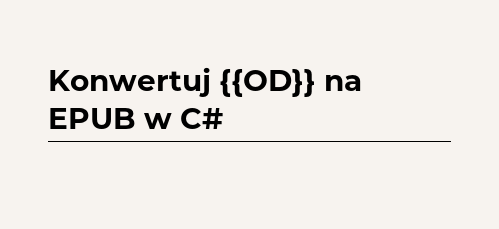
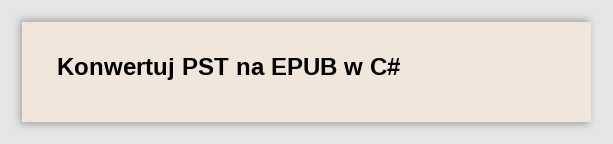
- Konwertuj {{OD}} na EPUB w C#
+ Konwertuj PST na EPUB w C#

